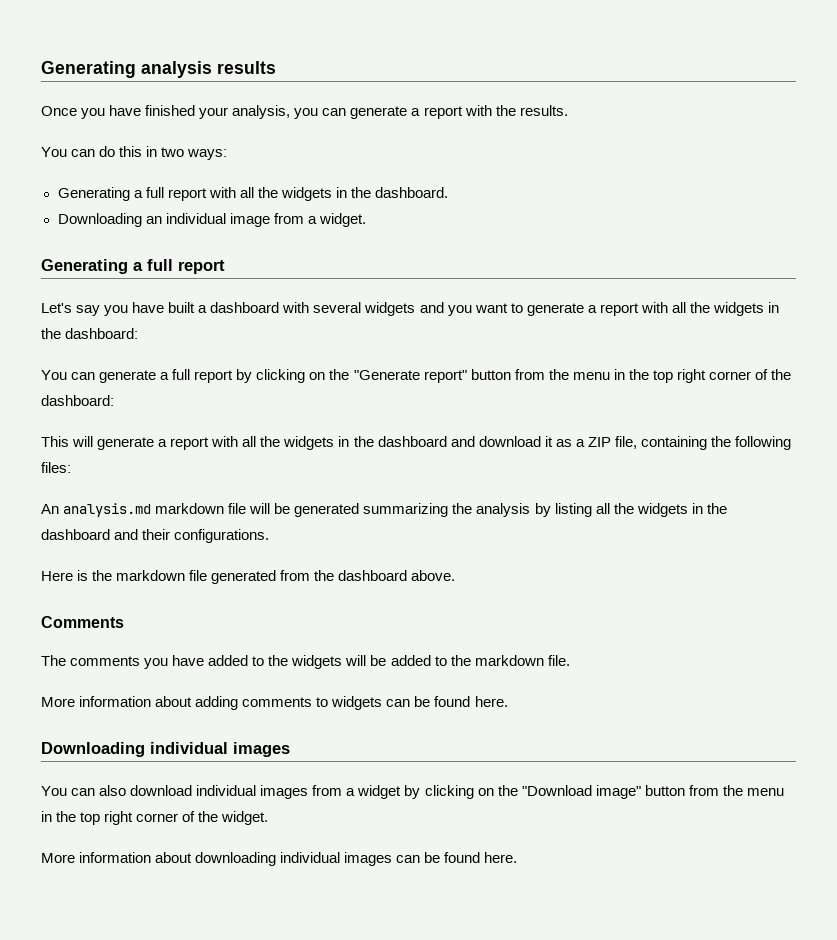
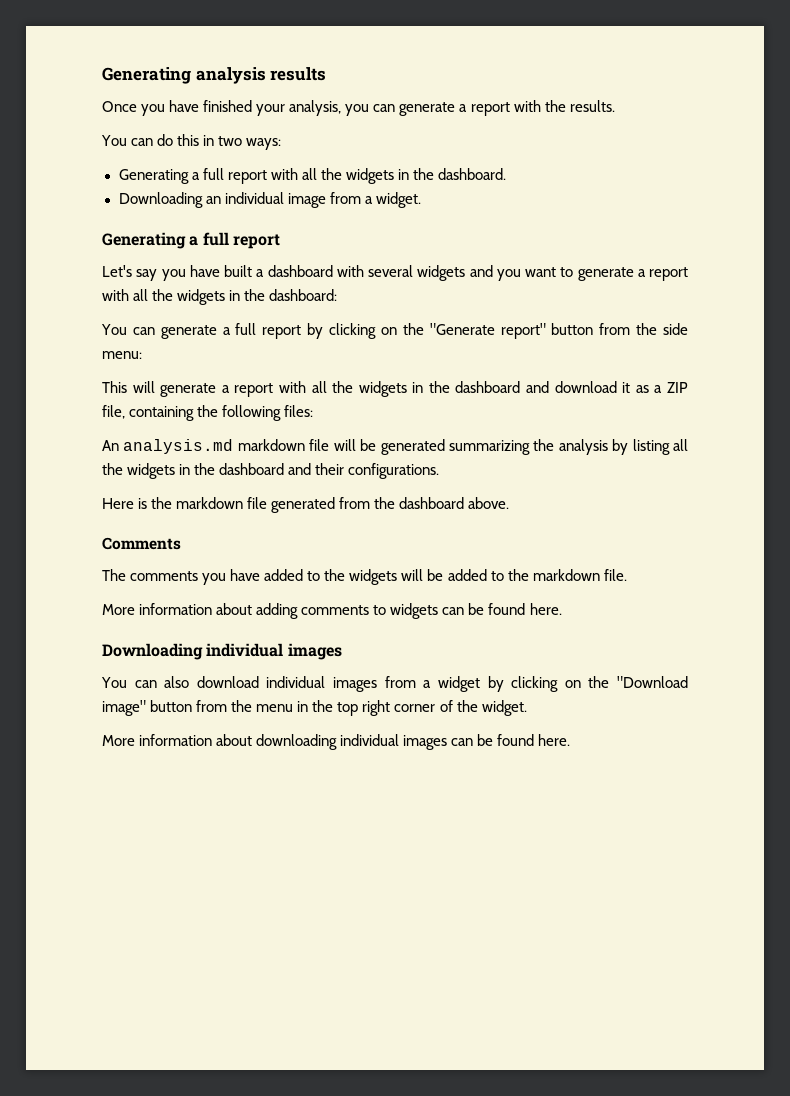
- You can generate a full report by clicking on the "Generate report" button from the menu in the top right corner of the dashboard:
+ You can generate a full report by clicking on the "Generate report" button from the side menu:

